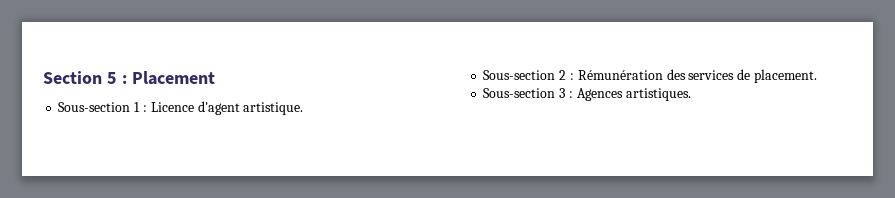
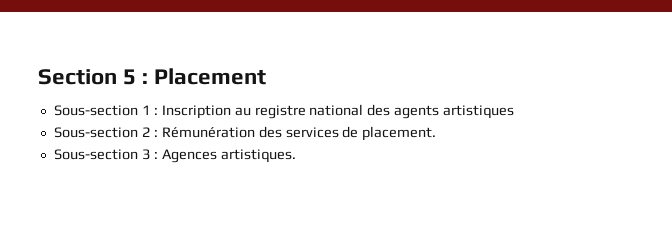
- Sous-section 1 : Licence d'agent artistique.
+ Sous-section 1 : Inscription au registre national des agents artistiques

